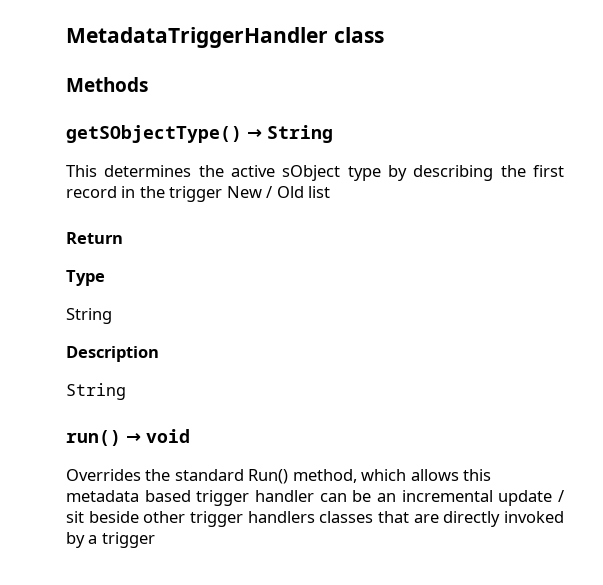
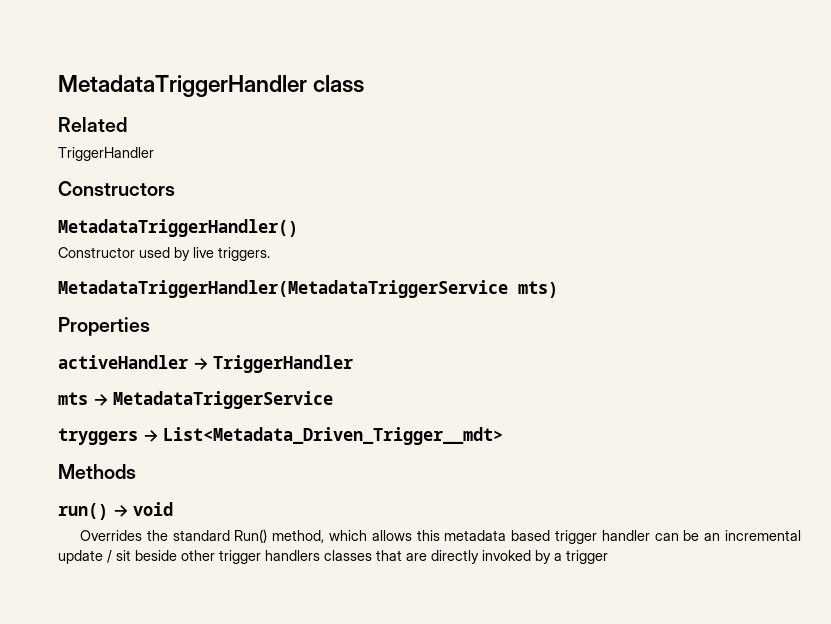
+ Related
+ TriggerHandler
+ Constructors
+ MetadataTriggerHandler()
+ Constructor used by live triggers.
+ MetadataTriggerHandler(MetadataTriggerService mts)
+ Properties
+ activeHandler → TriggerHandler
+ mts → MetadataTriggerService
+ tryggers → List<Metadata_Driven_Trigger__mdt>
  Methods
- getSObjectType() → String
- This determines the active sObject type by describing the first record in the trigger New / Old list
- Return
- Type
- String
- Description
- String

